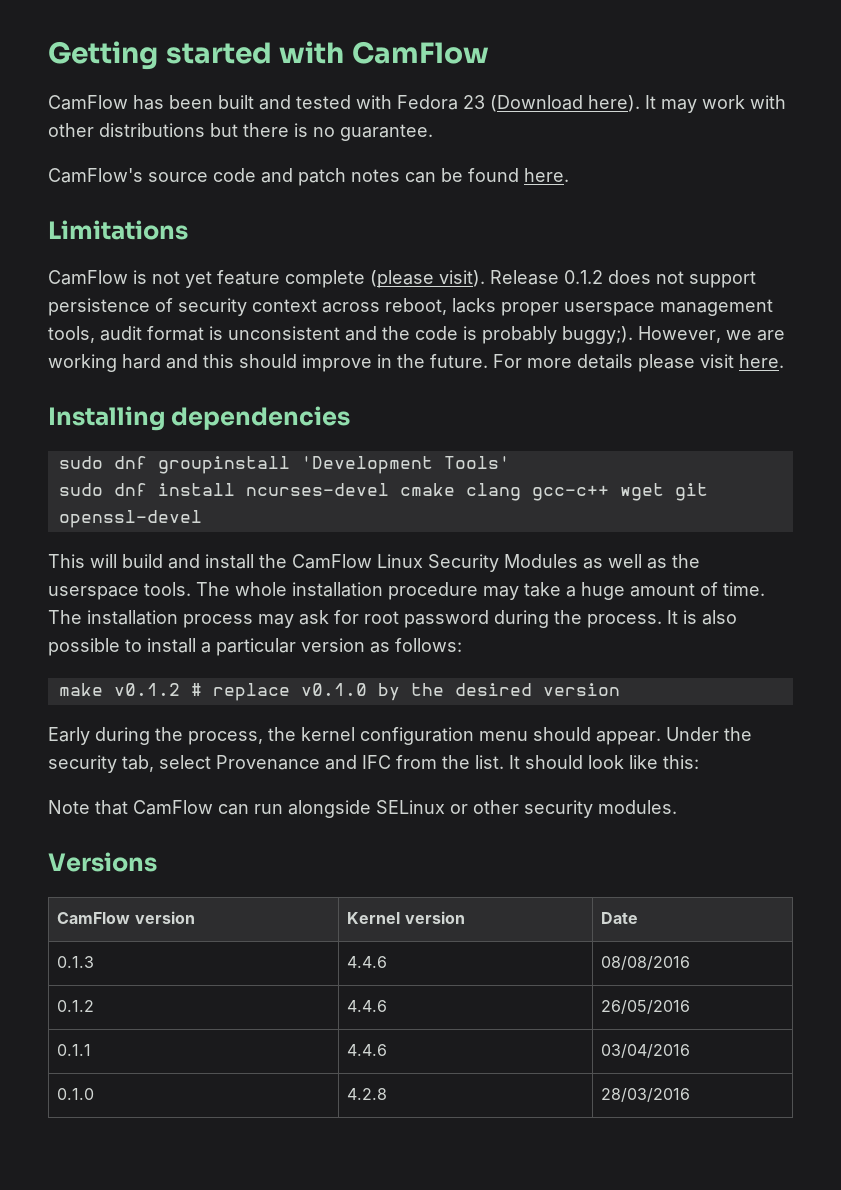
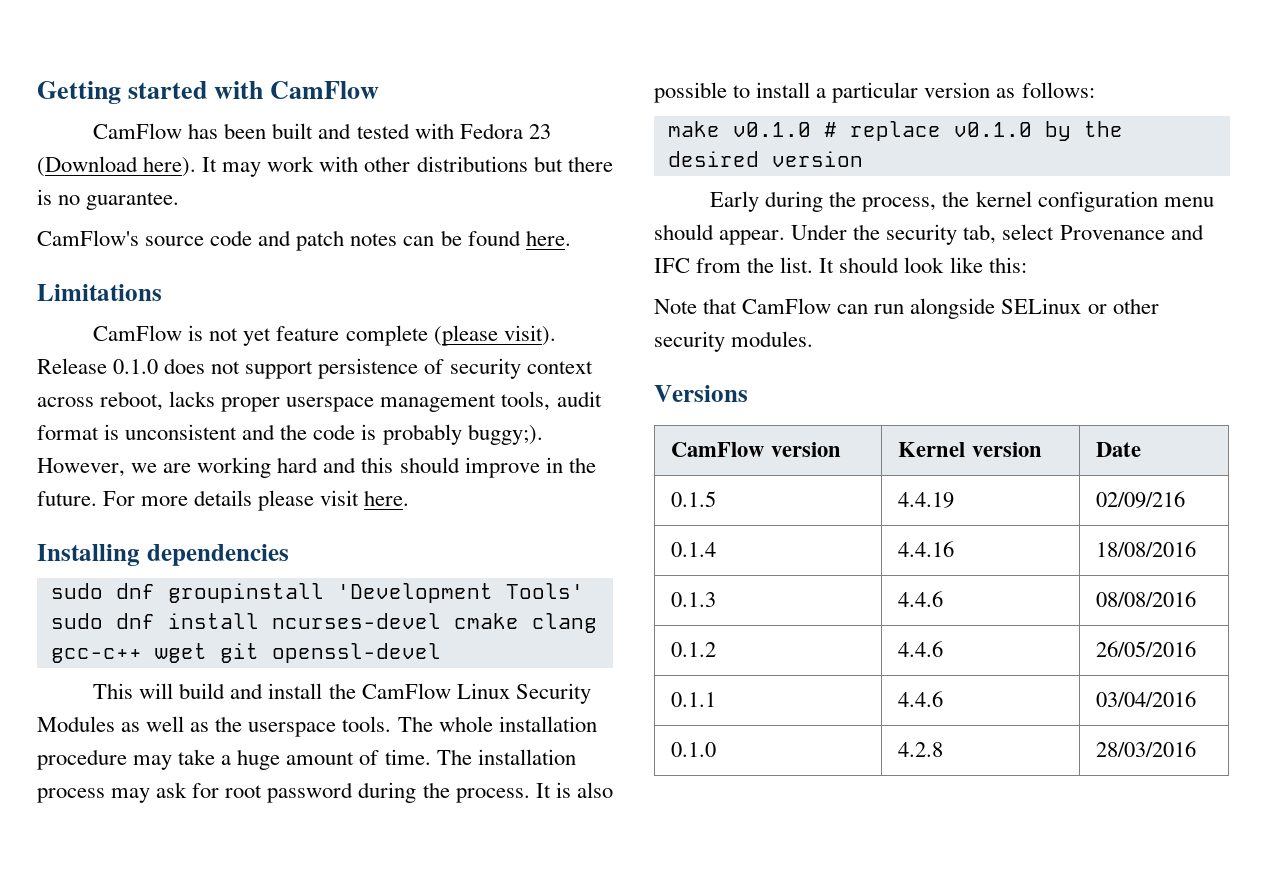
- Release 0.1.2 does not support persistence of security context across reboot, lacks proper userspace management tools, audit format is unconsistent and the code is probably buggy;).
+ Release 0.1.0 does not support persistence of security context across reboot, lacks proper userspace management tools, audit format is unconsistent and the code is probably buggy;).
- make v0.1.2 # replace v0.1.0 by the desired version
+ make v0.1.0 # replace v0.1.0 by the desired version
+ 0.1.5 | 4.4.19 | 02/09/216
+ 0.1.4 | 4.4.16 | 18/08/2016

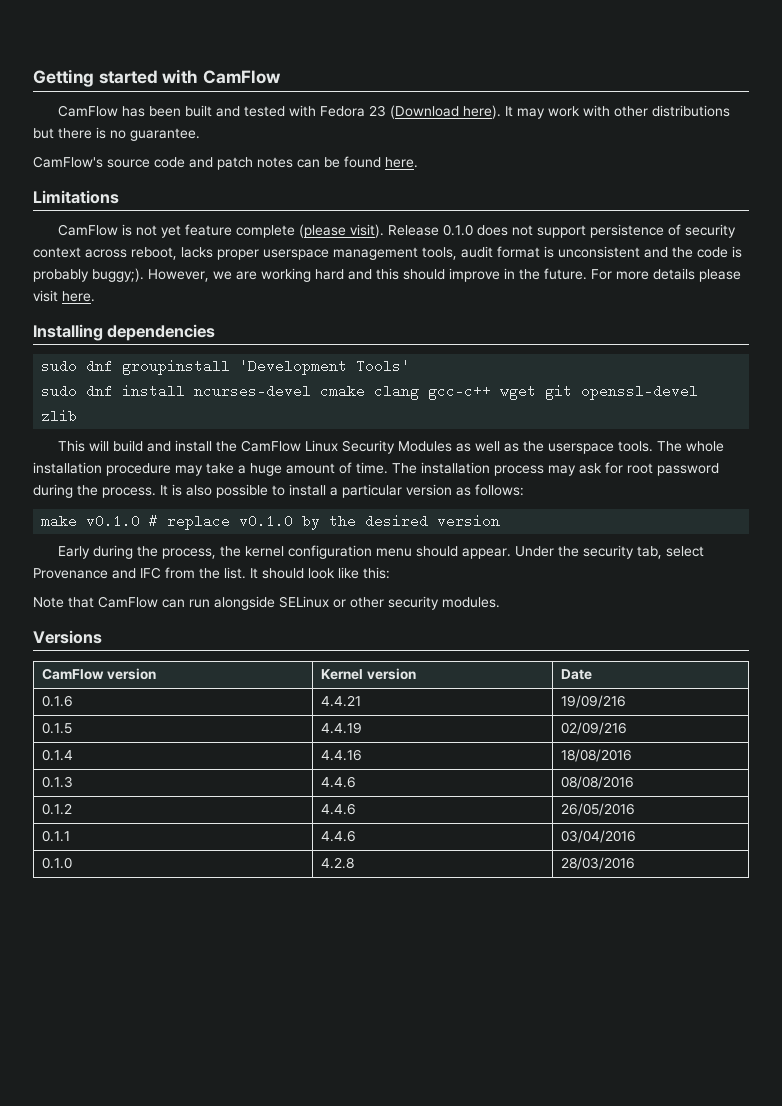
- sudo dnf install ncurses-devel cmake clang gcc-c++ wget git openssl-devel
+ sudo dnf install ncurses-devel cmake clang gcc-c++ wget git openssl-devel zlib
+ 0.1.6 | 4.4.21 | 19/09/216

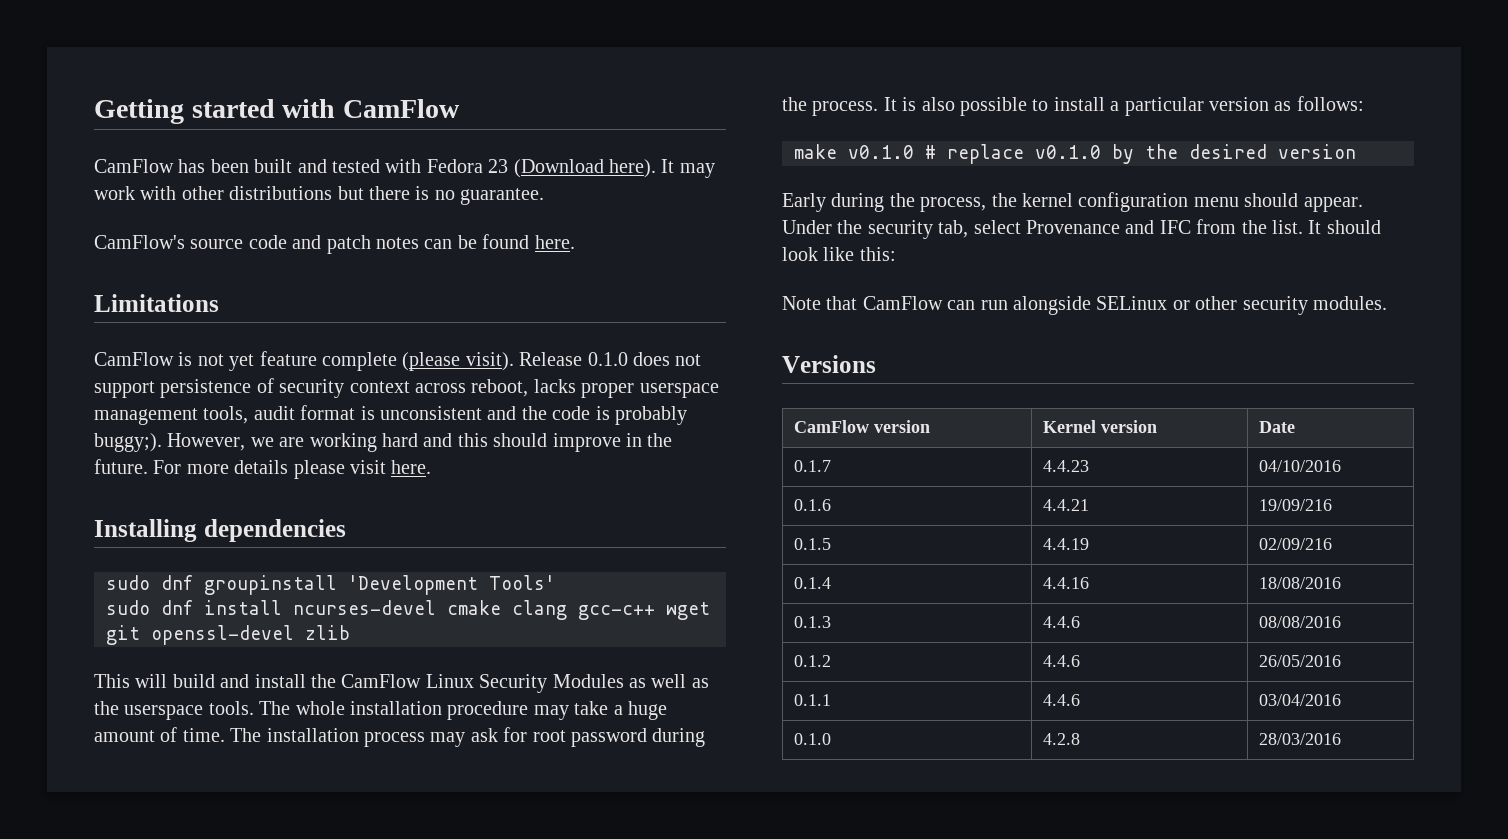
+ 0.1.7 | 4.4.23 | 04/10/2016

